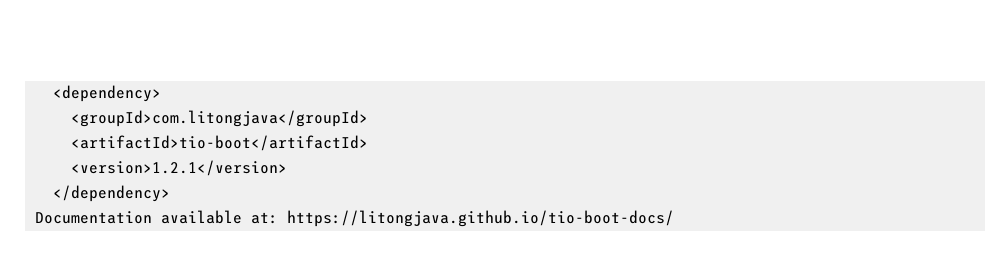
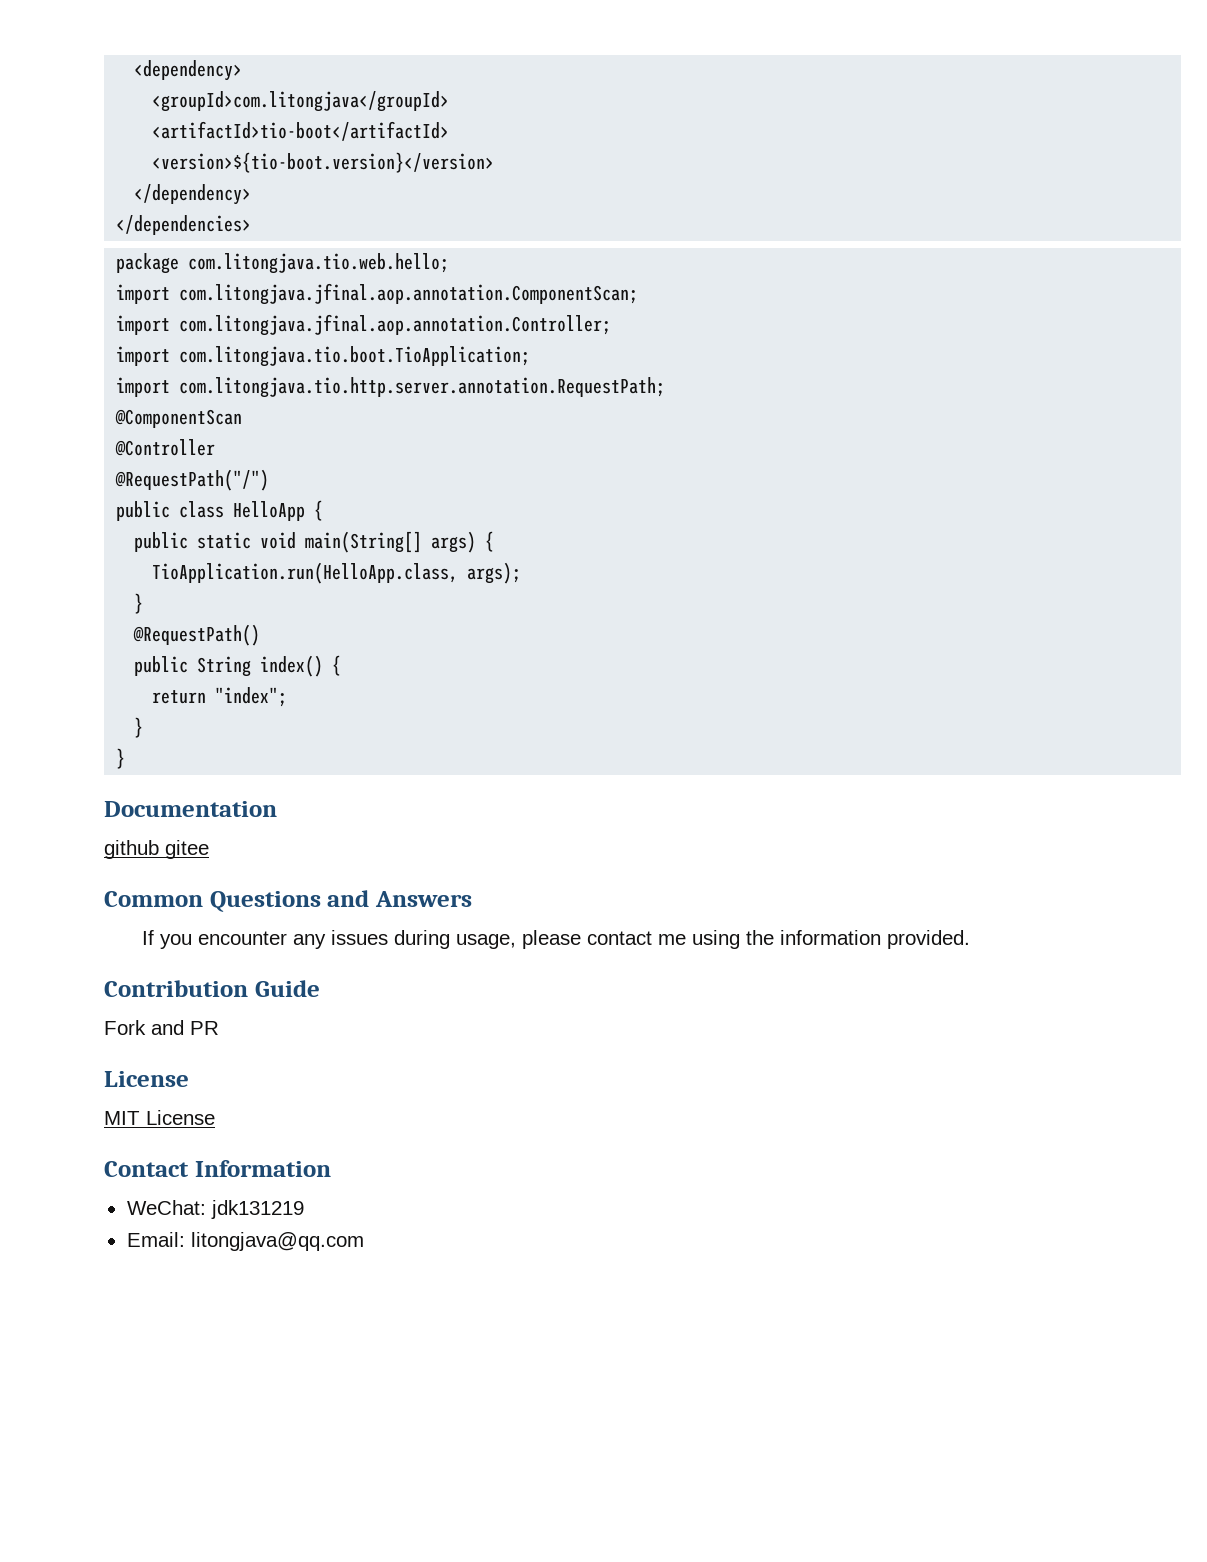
- <version>1.2.1</version>
+ <version>${tio-boot.version}</version>
- Documentation available at: https://litongjava.github.io/tio-boot-docs/
+ </dependencies>
+ package com.litongjava.tio.web.hello;
+ import com.litongjava.jfinal.aop.annotation.ComponentScan;
+ import com.litongjava.jfinal.aop.annotation.Controller;
+ import com.litongjava.tio.boot.TioApplication;
+ import com.litongjava.tio.http.server.annotation.RequestPath;
+ @ComponentScan
+ @Controller
+ @RequestPath("/")
+ public class HelloApp {
+ public static void main(String[] args) {
+ TioApplication.run(HelloApp.class, args);
+ }
+ @RequestPath()
+ public String index() {
+ return "index";
+ }
+ }
+ Documentation
+ github gitee
+ Common Questions and Answers
+ If you encounter any issues during usage, please contact me using the information provided.
+ Contribution Guide
+ Fork and PR
+ License
+ MIT License
+ Contact Information
+ WeChat: jdk131219
+ Email: litongjava@qq.com

